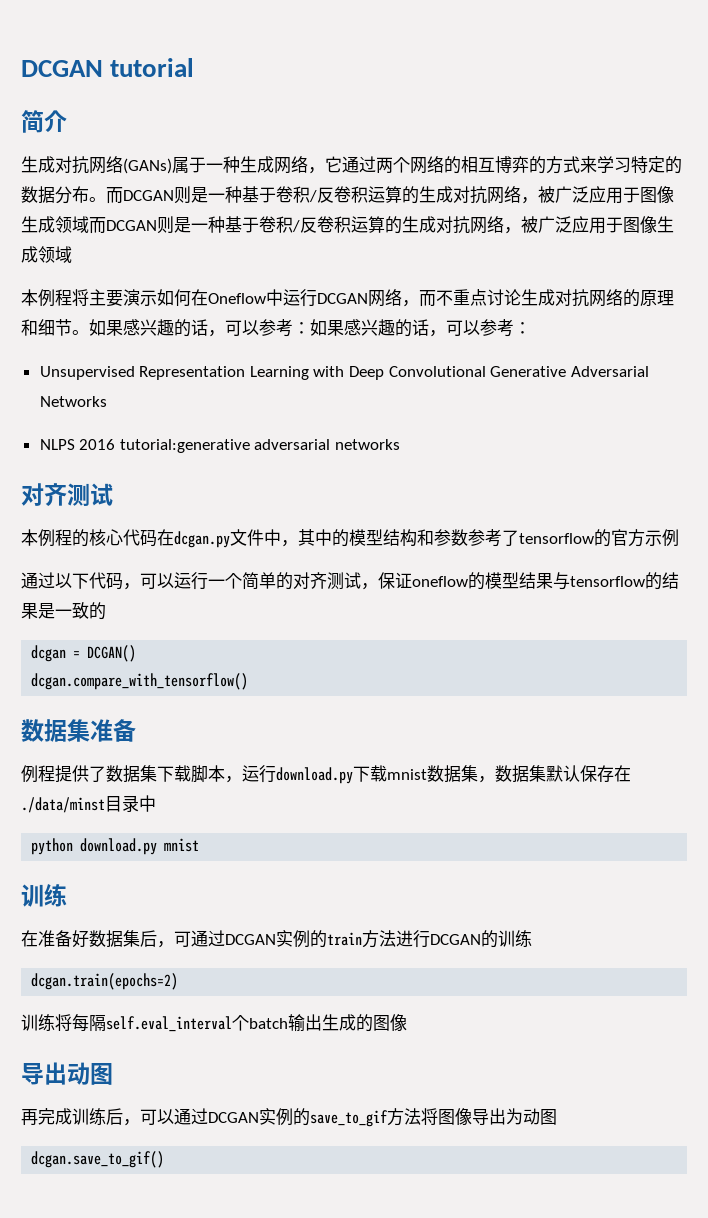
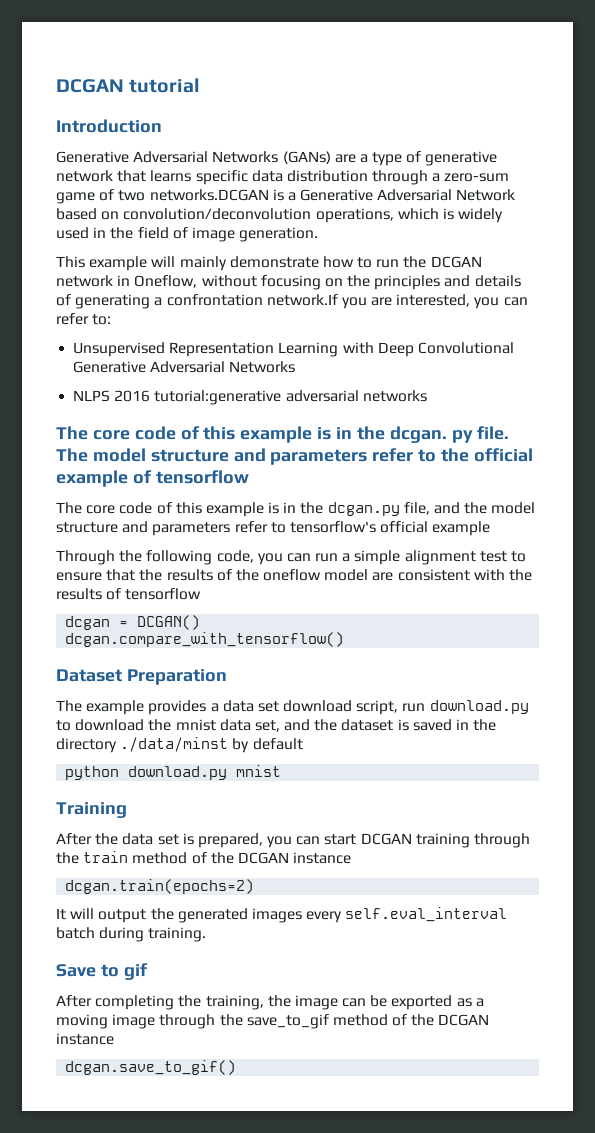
- 简介
- 生成对抗网络(GANs)属于一种生成网络，它通过两个网络的相互博弈的方式来学习特定的数据分布。而DCGAN则是一种基于卷积/反卷积运算的生成对抗网络，被广泛应用于图像生成领域而DCGAN则是一种基于卷积/反卷积运算的生成对抗网络，被广泛应用于图像生成领域
- 本例程将主要演示如何在Oneflow中运行DCGAN网络，而不重点讨论生成对抗网络的原理和细节。如果感兴趣的话，可以参考：如果感兴趣的话，可以参考：
+ Introduction
+ Generative Adversarial Networks (GANs) are a type of generative network that learns specific data distribution through a zero-sum game of two networks.DCGAN is a Generative Adversarial Network based on convolution/deconvolution operations, which is widely used in the field of image generation.
+ This example will mainly demonstrate how to run the DCGAN network in Oneflow, without focusing on the principles and details of generating a confrontation network.If you are interested, you can refer to:
  NLPS 2016 tutorial:generative adversarial networks
- 对齐测试
- 本例程的核心代码在dcgan.py文件中，其中的模型结构和参数参考了tensorflow的官方示例
- 通过以下代码，可以运行一个简单的对齐测试，保证oneflow的模型结果与tensorflow的结果是一致的
+ The core code of this example is in the dcgan. py file. The model structure and parameters refer to the official example of tensorflow
+ The core code of this example is in the dcgan.py file, and the model structure and parameters refer to tensorflow's official example
+ Through the following code, you can run a simple alignment test to ensure that the results of the oneflow model are consistent with the results of tensorflow
  dcgan = DCGAN()
  dcgan.compare_with_tensorflow()
- 数据集准备
- 例程提供了数据集下载脚本，运行download.py下载mnist数据集，数据集默认保存在./data/minst目录中
+ Dataset Preparation
+ The example provides a data set download script, run download.py to download the mnist data set, and the dataset is saved in the directory ./data/minst by default
  python download.py mnist
- 训练
- 在准备好数据集后，可通过DCGAN实例的train方法进行DCGAN的训练
+ Training
+ After the data set is prepared, you can start DCGAN training through the train method of the DCGAN instance
  dcgan.train(epochs=2)
- 训练将每隔self.eval_interval个batch输出生成的图像
- 导出动图
- 再完成训练后，可以通过DCGAN实例的save_to_gif方法将图像导出为动图
+ It will output the generated images every self.eval_interval batch during training.
+ Save to gif
+ After completing the training, the image can be exported as a moving image through the save_to_gif method of the DCGAN instance

